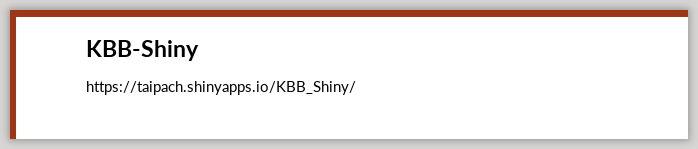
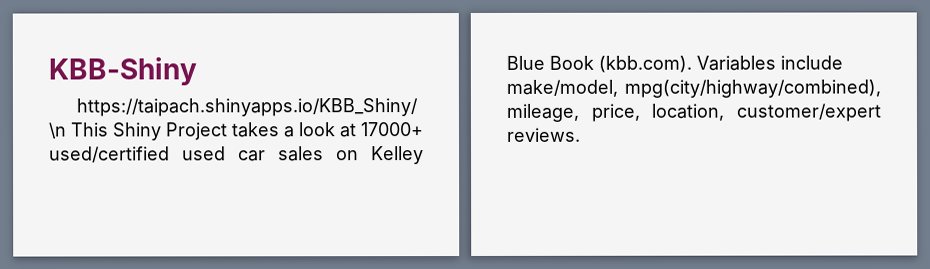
- https://taipach.shinyapps.io/KBB_Shiny/
+ https://taipach.shinyapps.io/KBB_Shiny/ \n This Shiny Project takes a look at 17000+ used/certified used car sales on Kelley Blue Book (kbb.com). Variables include make/model, mpg(city/highway/combined), mileage, price, location, customer/expert reviews.

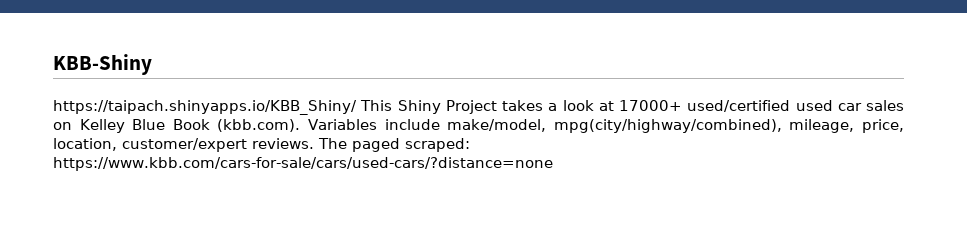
- https://taipach.shinyapps.io/KBB_Shiny/ \n This Shiny Project takes a look at 17000+ used/certified used car sales on Kelley Blue Book (kbb.com). Variables include make/model, mpg(city/highway/combined), mileage, price, location, customer/expert reviews.
+ https://taipach.shinyapps.io/KBB_Shiny/ This Shiny Project takes a look at 17000+ used/certified used car sales on Kelley Blue Book (kbb.com). Variables include make/model, mpg(city/highway/combined), mileage, price, location, customer/expert reviews.
+ The paged scraped: https://www.kbb.com/cars-for-sale/cars/used-cars/?distance=none

